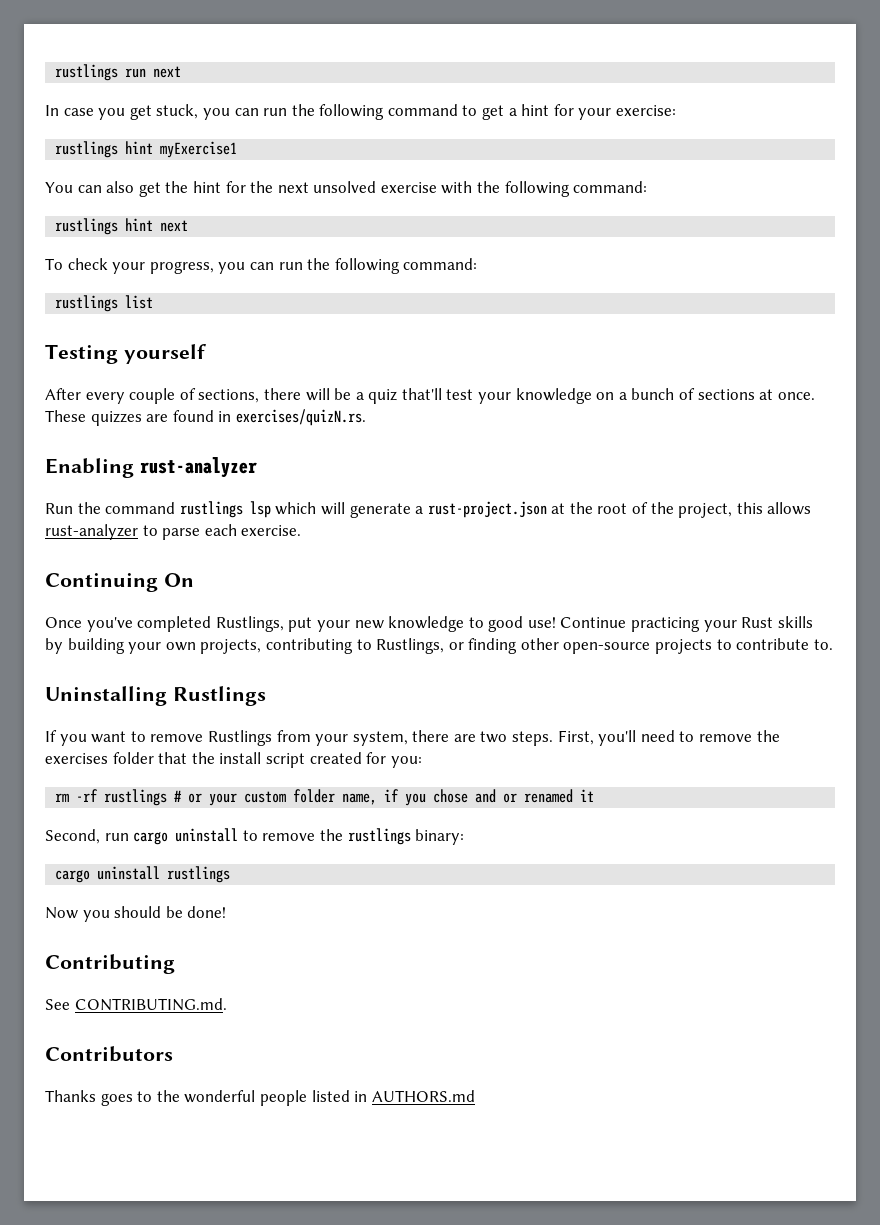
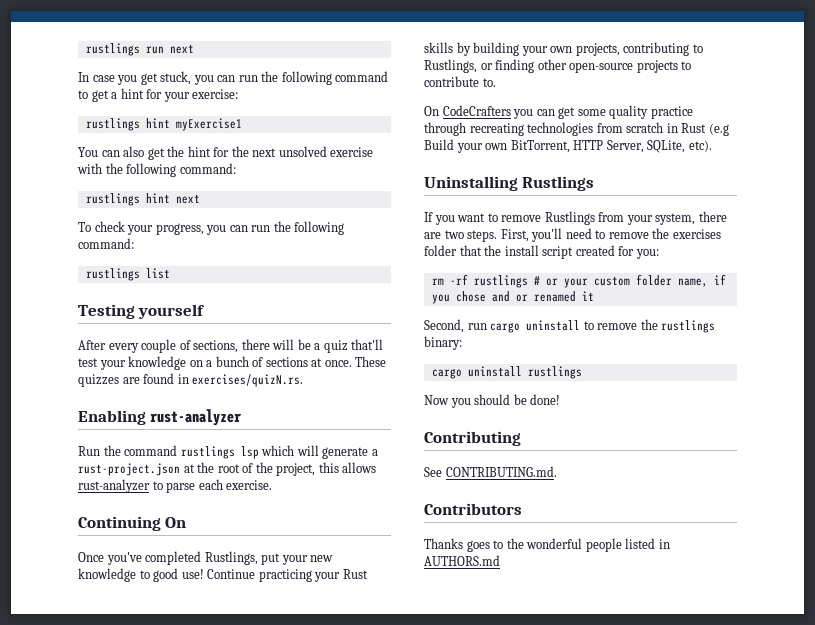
+ On CodeCrafters you can get some quality practice through recreating technologies from scratch in Rust (e.g Build your own BitTorrent, HTTP Server, SQLite, etc).

